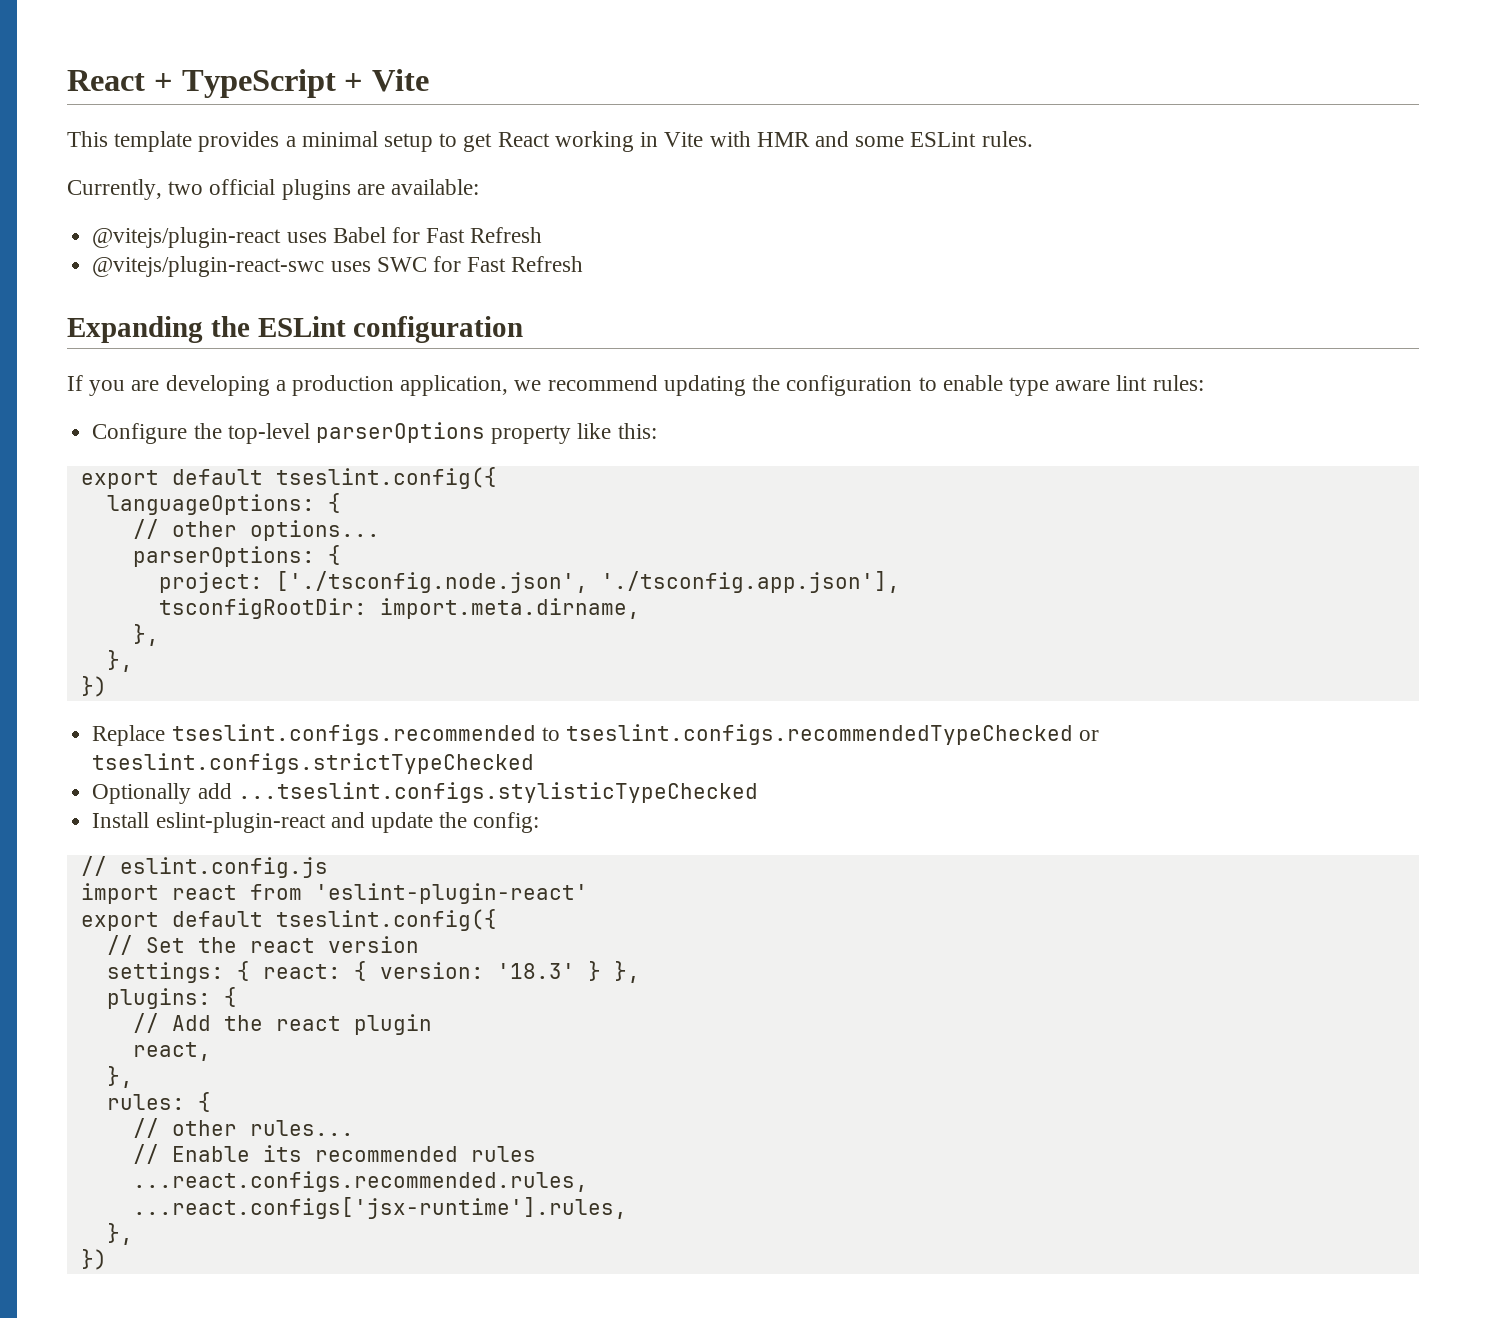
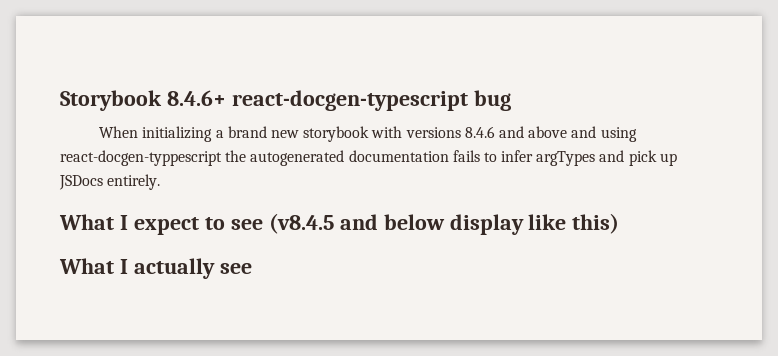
- React + TypeScript + Vite
- This template provides a minimal setup to get React working in Vite with HMR and some ESLint rules.
- Currently, two official plugins are available:
- @vitejs/plugin-react uses Babel for Fast Refresh
- @vitejs/plugin-react-swc uses SWC for Fast Refresh
- Expanding the ESLint configuration
- If you are developing a production application, we recommend updating the configuration to enable type aware lint rules:
- Configure the top-level parserOptions property like this:
- export default tseslint.config({
- languageOptions: {
- // other options...
- parserOptions: {
- project: ['./tsconfig.node.json', './tsconfig.app.json'],
- tsconfigRootDir: import.meta.dirname,
- },
- },
- })
- Replace tseslint.configs.recommended to tseslint.configs.recommendedTypeChecked or tseslint.configs.strictTypeChecked
- Optionally add ...tseslint.configs.stylisticTypeChecked
- Install eslint-plugin-react and update the config:
- // eslint.config.js
- import react from 'eslint-plugin-react'
- export default tseslint.config({
- // Set the react version
- settings: { react: { version: '18.3' } },
- plugins: {
- // Add the react plugin
- react,
- },
- rules: {
- // other rules...
- // Enable its recommended rules
- ...react.configs.recommended.rules,
- ...react.configs['jsx-runtime'].rules,
- },
- })
+ Storybook 8.4.6+ react-docgen-typescript bug
+ When initializing a brand new storybook with versions 8.4.6 and above and using react-docgen-typpescript the autogenerated documentation fails to infer argTypes and pick up JSDocs entirely.
+ What I expect to see (v8.4.5 and below display like this)
+ What I actually see

